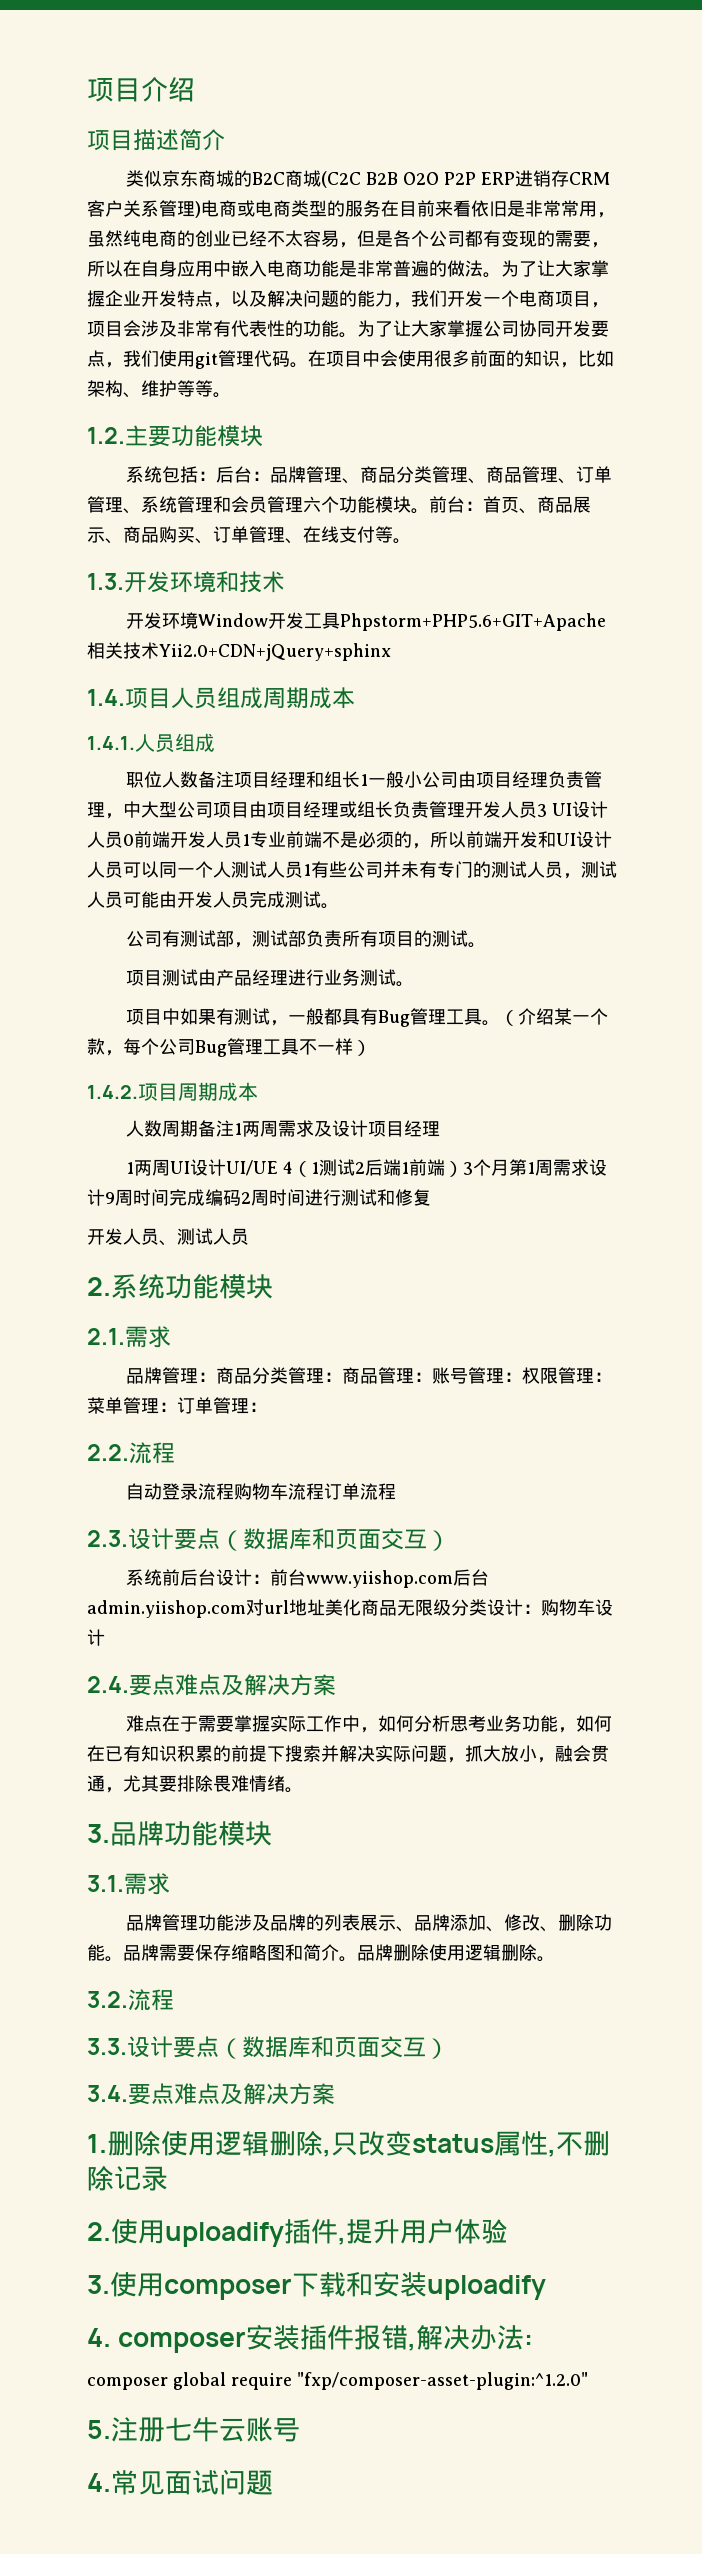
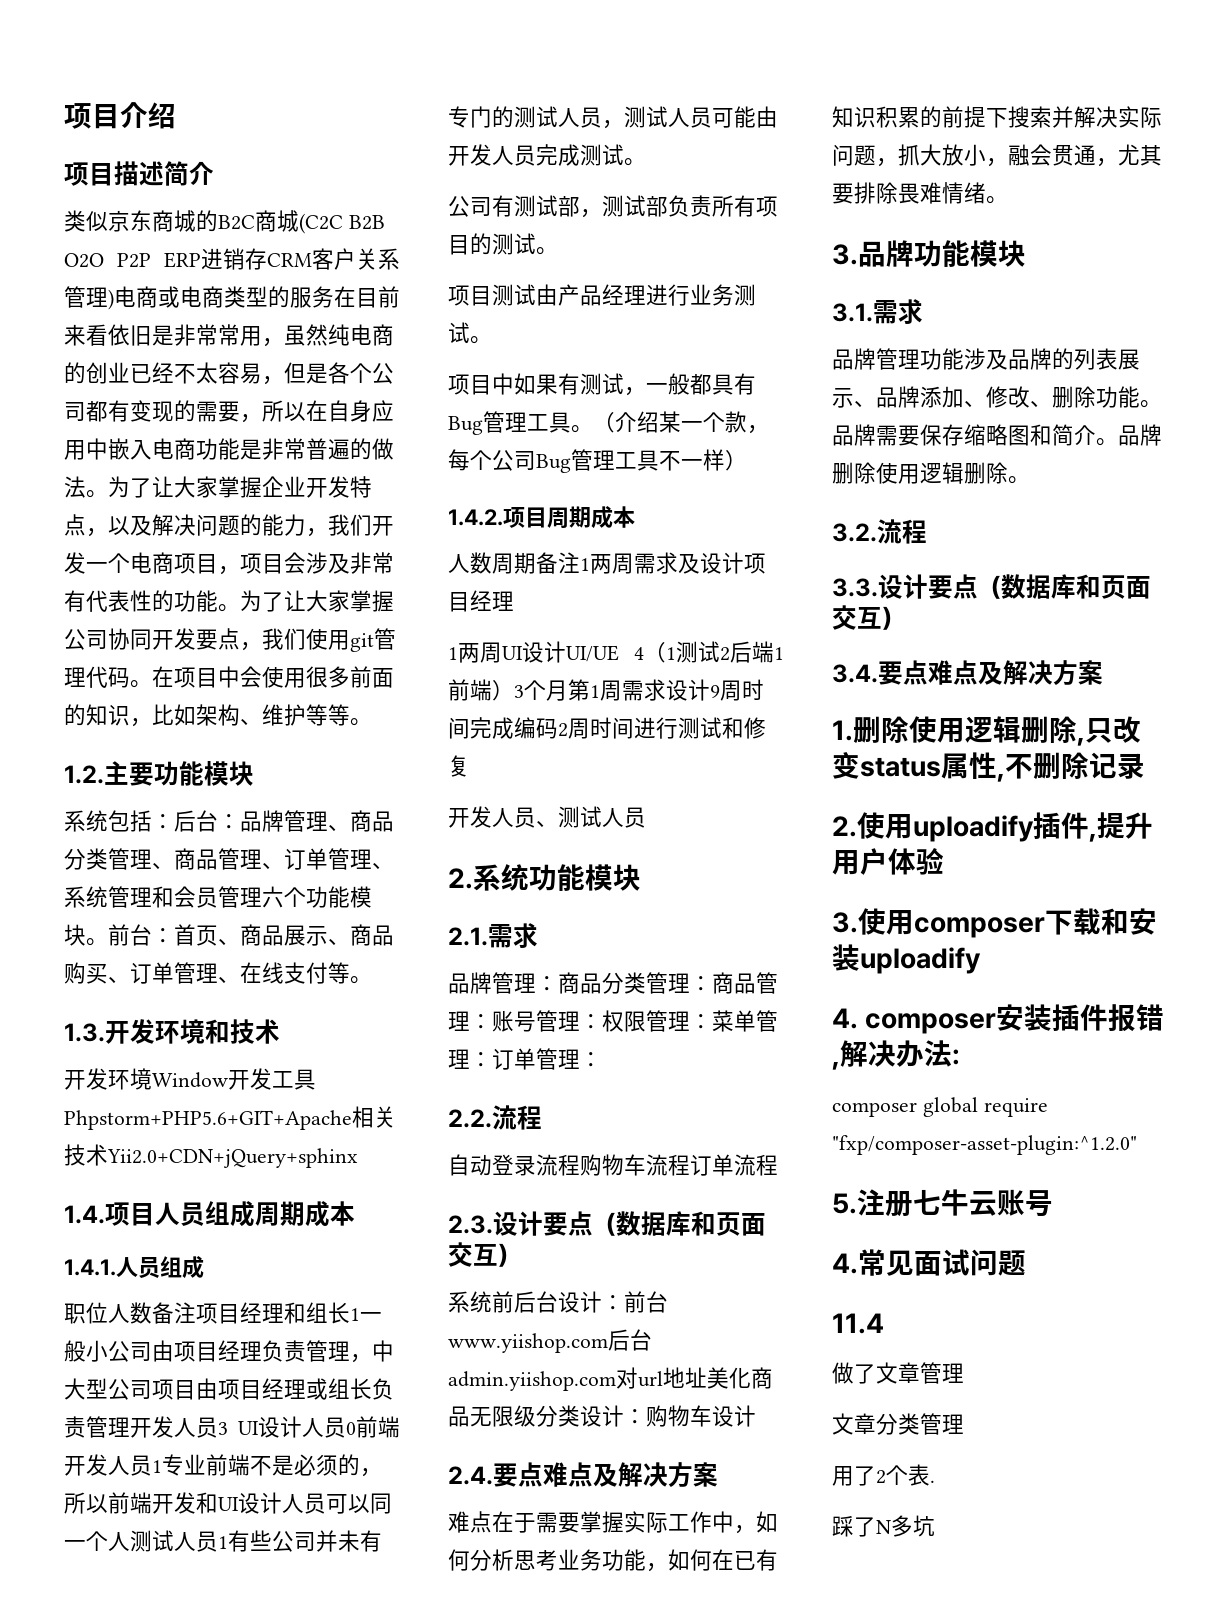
+ 11.4
+ 做了文章管理
+ 文章分类管理
+ 用了2个表.
+ 踩了N多坑

